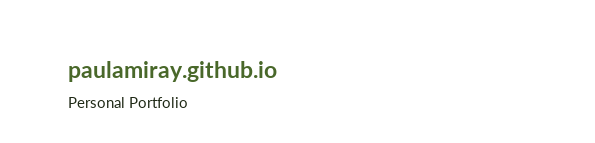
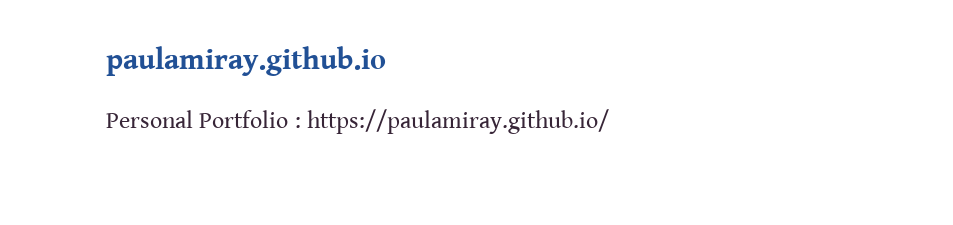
- Personal Portfolio
+ Personal Portfolio : https://paulamiray.github.io/

